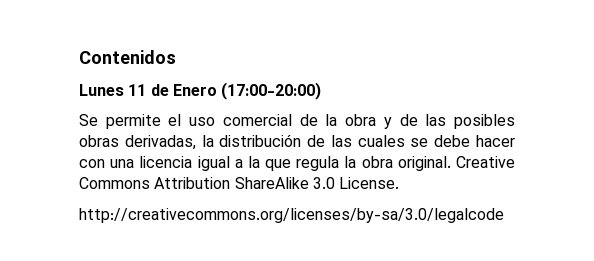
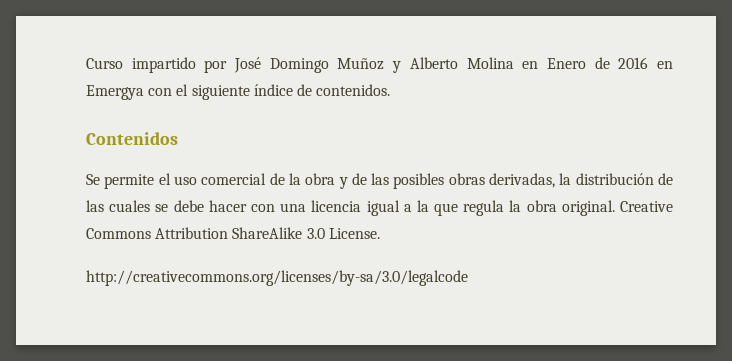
+ Curso impartido por José Domingo Muñoz y Alberto Molina en Enero de 2016 en Emergya con el siguiente índice de contenidos.
  Contenidos
- Lunes 11 de Enero (17:00-20:00)

